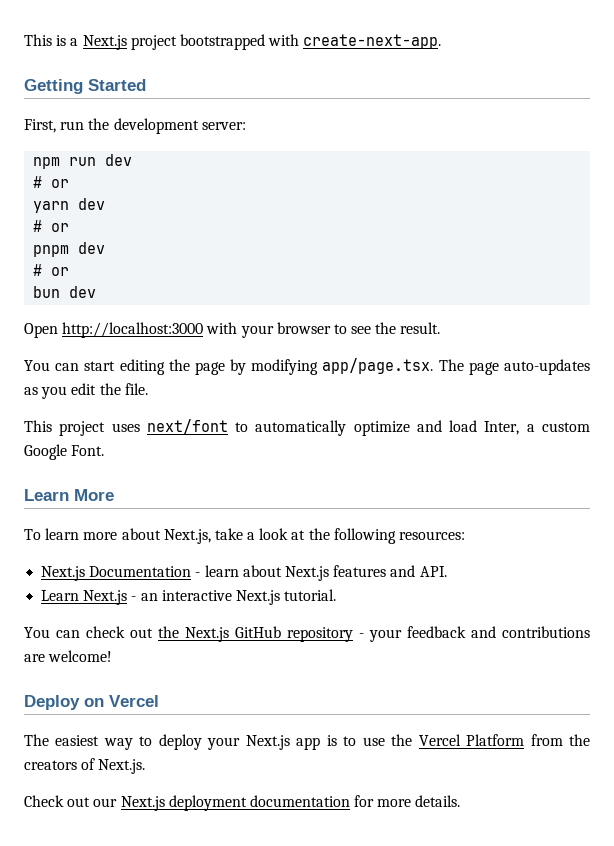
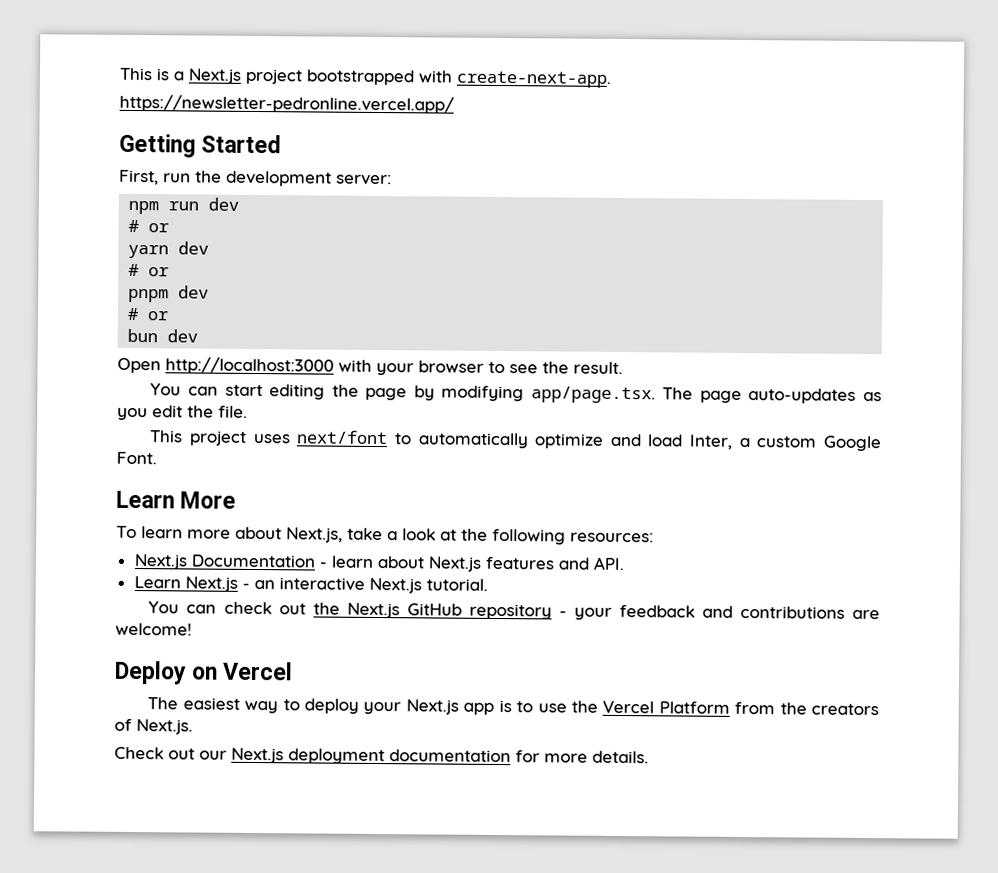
+ https://newsletter-pedronline.vercel.app/

